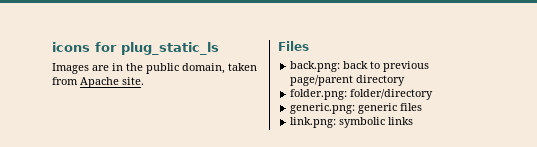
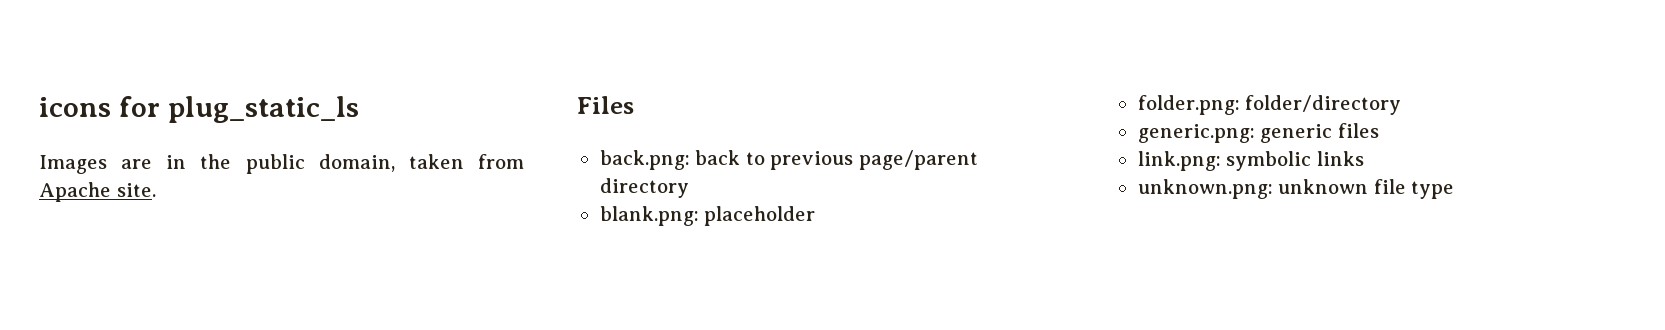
+ blank.png: placeholder
+ unknown.png: unknown file type

